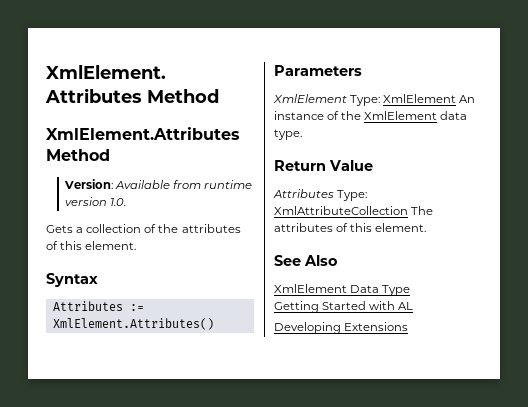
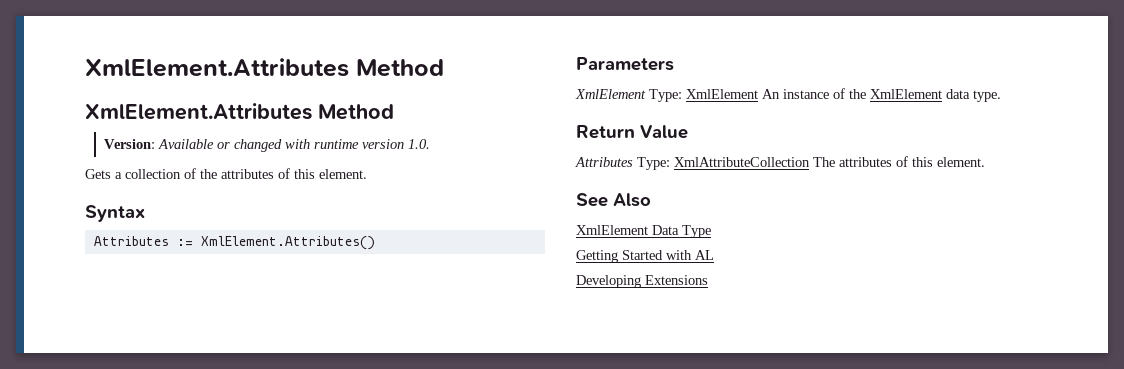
- Version: Available from runtime version 1.0.
+ Version: Available or changed with runtime version 1.0.

